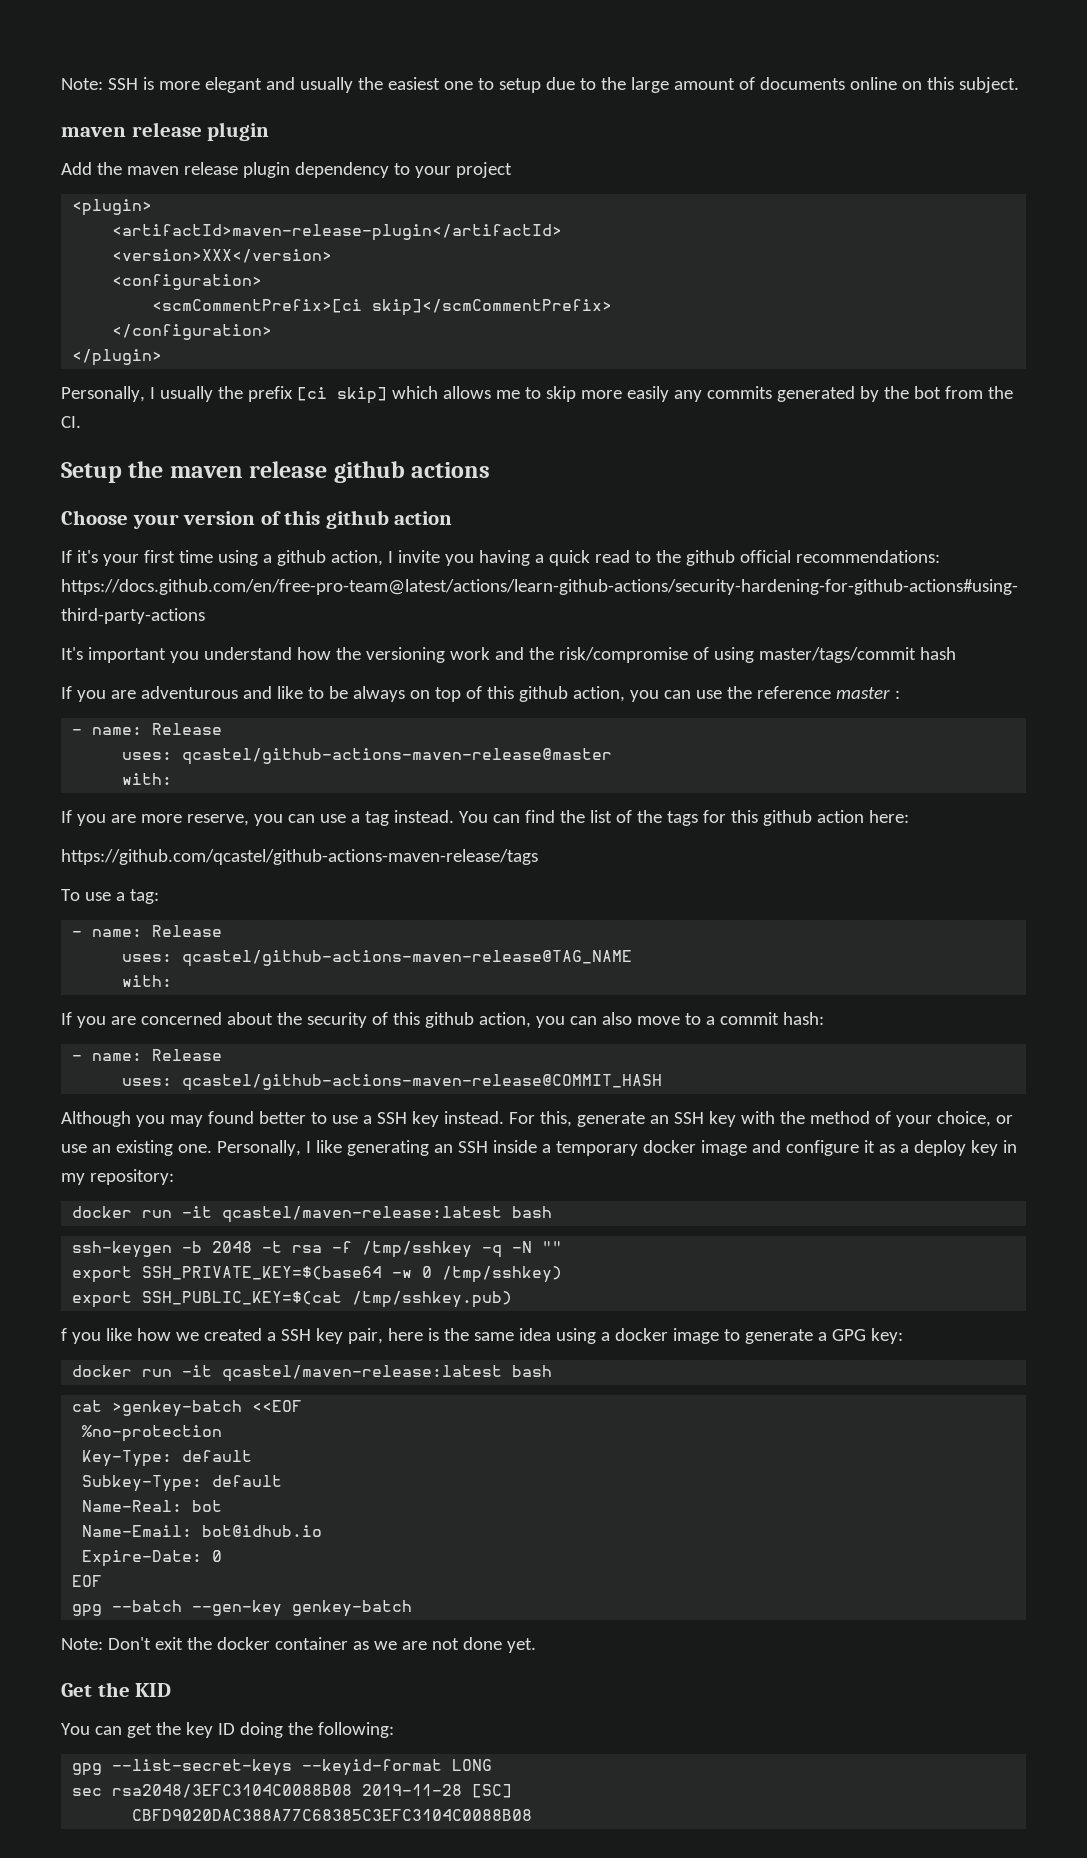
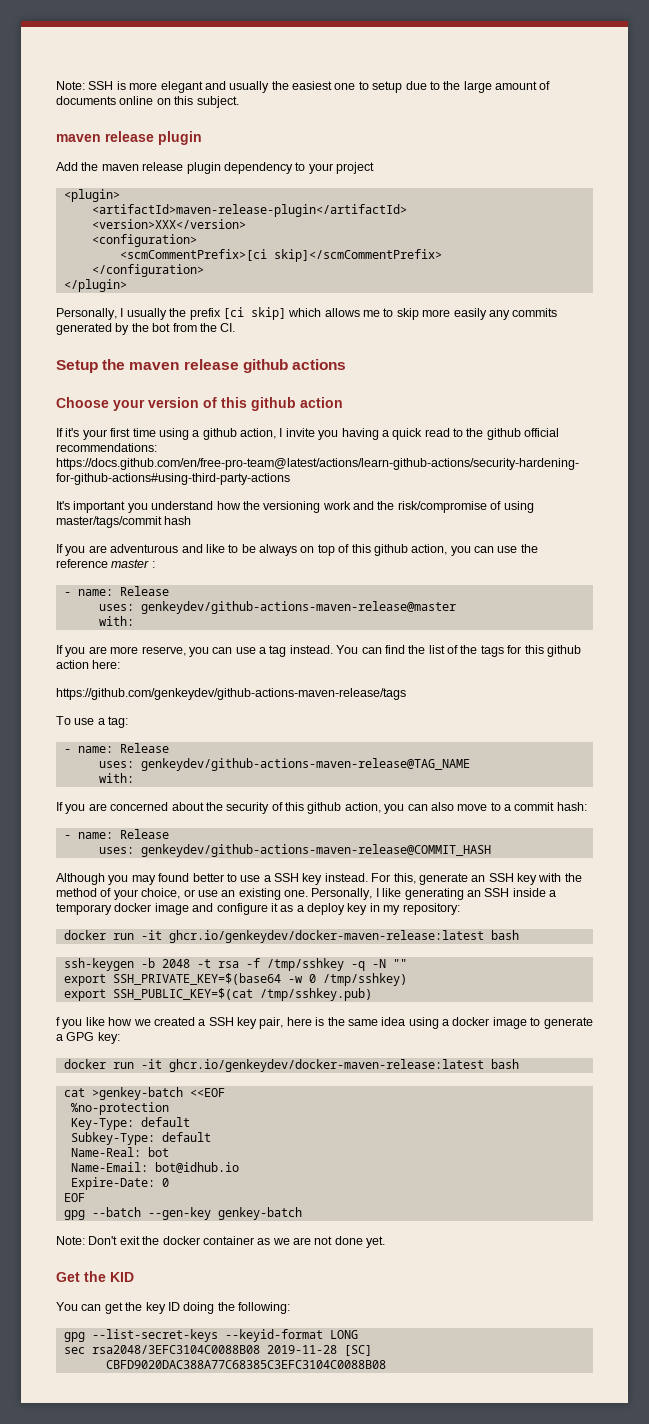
- uses: qcastel/github-actions-maven-release@master
+ uses: genkeydev/github-actions-maven-release@master
- https://github.com/qcastel/github-actions-maven-release/tags
+ https://github.com/genkeydev/github-actions-maven-release/tags
- uses: qcastel/github-actions-maven-release@TAG_NAME
+ uses: genkeydev/github-actions-maven-release@TAG_NAME
- uses: qcastel/github-actions-maven-release@COMMIT_HASH
+ uses: genkeydev/github-actions-maven-release@COMMIT_HASH
  Personally, I like generating an SSH inside a temporary docker image and configure it as a deploy key in my repository:
- docker run -it qcastel/maven-release:latest bash
+ docker run -it ghcr.io/genkeydev/docker-maven-release:latest bash
  f you like how we created a SSH key pair, here is the same idea using a docker image to generate a GPG key:
- docker run -it qcastel/maven-release:latest bash
+ docker run -it ghcr.io/genkeydev/docker-maven-release:latest bash

